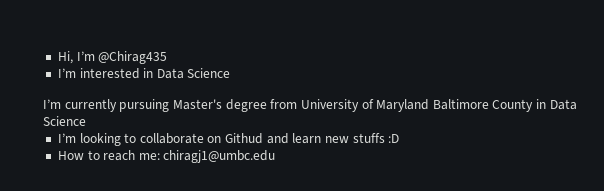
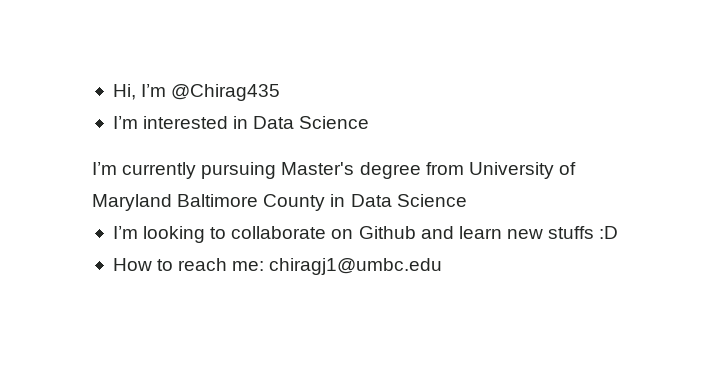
- I’m looking to collaborate on Githud and learn new stuffs :D
+ I’m looking to collaborate on Github and learn new stuffs :D

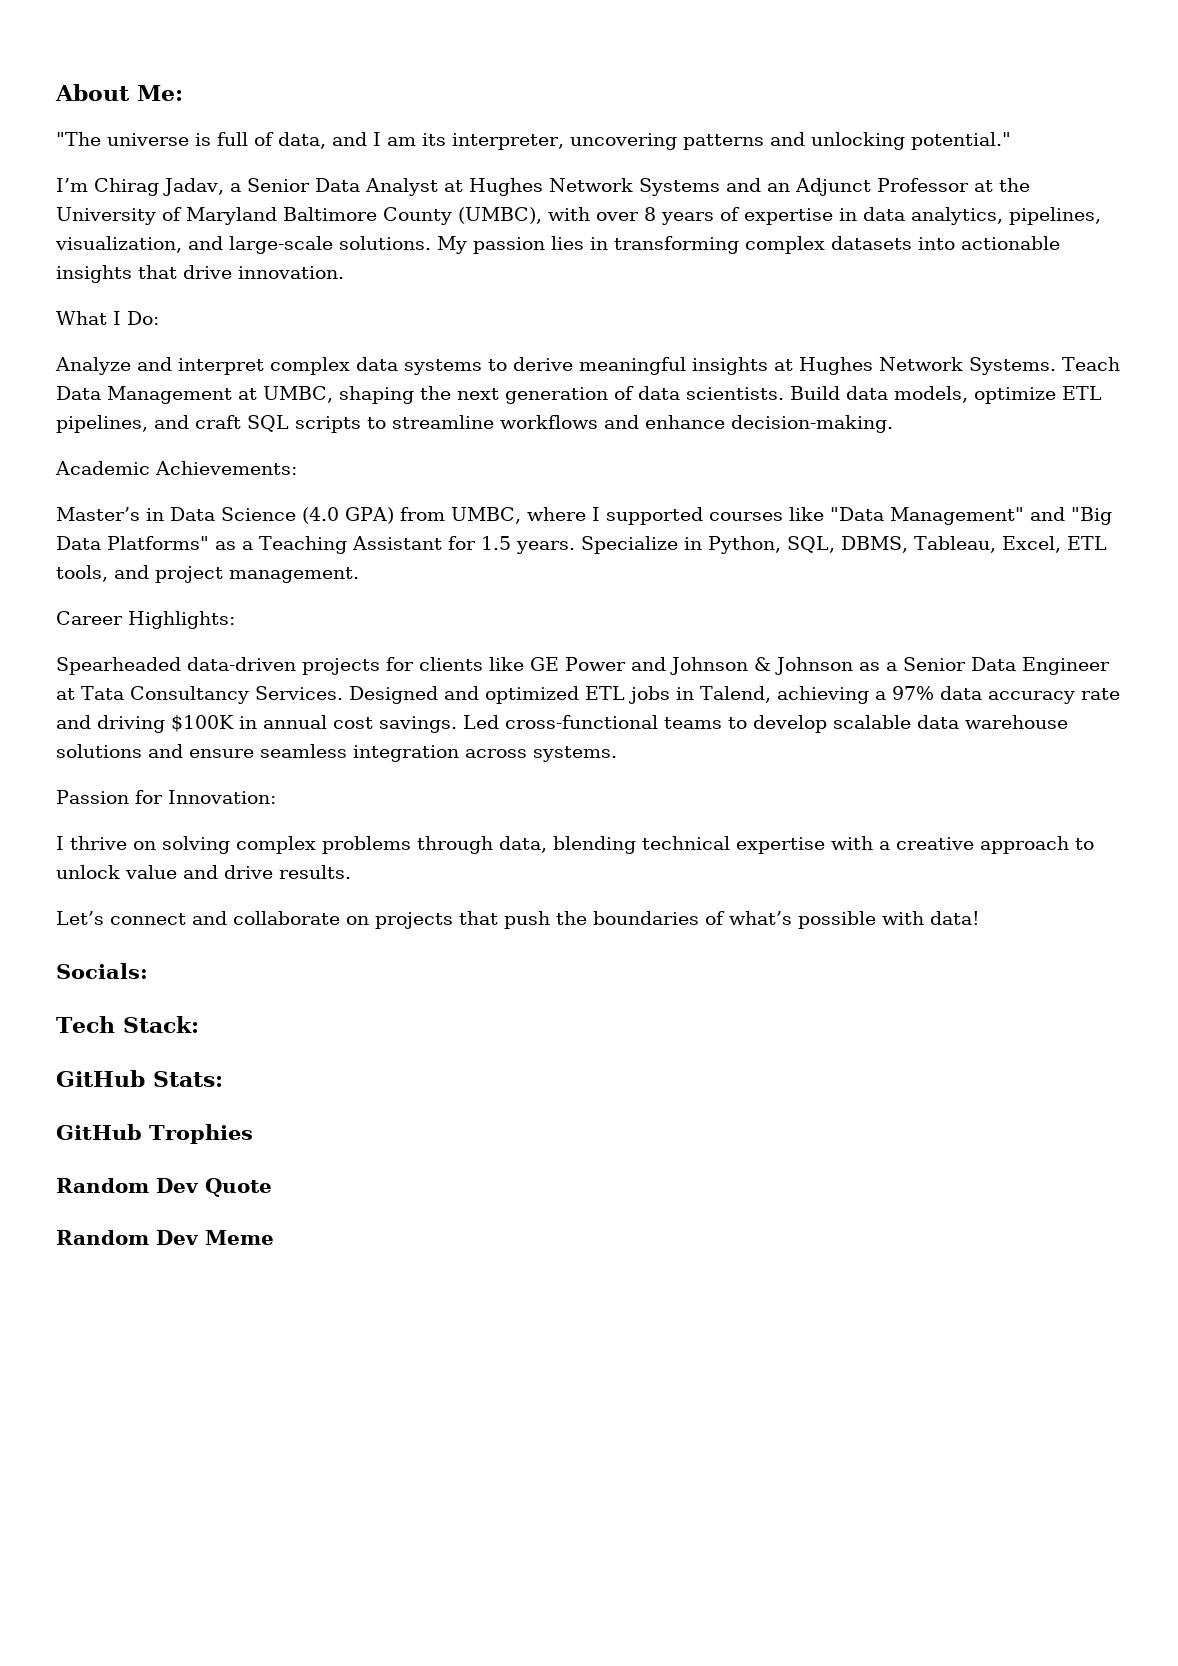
- Hi, I’m @Chirag435
- I’m interested in Data Science
- I’m currently pursuing Master's degree from University of Maryland Baltimore County in Data Science
- I’m looking to collaborate on Github and learn new stuffs :D
- How to reach me: chiragj1@umbc.edu
+ About Me:
+ "The universe is full of data, and I am its interpreter, uncovering patterns and unlocking potential."
+ I’m Chirag Jadav, a Senior Data Analyst at Hughes Network Systems and an Adjunct Professor at the University of Maryland Baltimore County (UMBC), with over 8 years of expertise in data analytics, pipelines, visualization, and large-scale solutions. My passion lies in transforming complex datasets into actionable insights that drive innovation.
+ What I Do:
+ Analyze and interpret complex data systems to derive meaningful insights at Hughes Network Systems. Teach Data Management at UMBC, shaping the next generation of data scientists. Build data models, optimize ETL pipelines, and craft SQL scripts to streamline workflows and enhance decision-making.
+ Academic Achievements:
+ Master’s in Data Science (4.0 GPA) from UMBC, where I supported courses like "Data Management" and "Big Data Platforms" as a Teaching Assistant for 1.5 years. Specialize in Python, SQL, DBMS, Tableau, Excel, ETL tools, and project management.
+ Career Highlights:
+ Spearheaded data-driven projects for clients like GE Power and Johnson & Johnson as a Senior Data Engineer at Tata Consultancy Services. Designed and optimized ETL jobs in Talend, achieving a 97% data accuracy rate and driving $100K in annual cost savings. Led cross-functional teams to develop scalable data warehouse solutions and ensure seamless integration across systems.
+ Passion for Innovation:
+ I thrive on solving complex problems through data, blending technical expertise with a creative approach to unlock value and drive results.
+ Let’s connect and collaborate on projects that push the boundaries of what’s possible with data!
+ Socials:
+ Tech Stack:
+ GitHub Stats:
+ GitHub Trophies
+ Random Dev Quote
+ Random Dev Meme

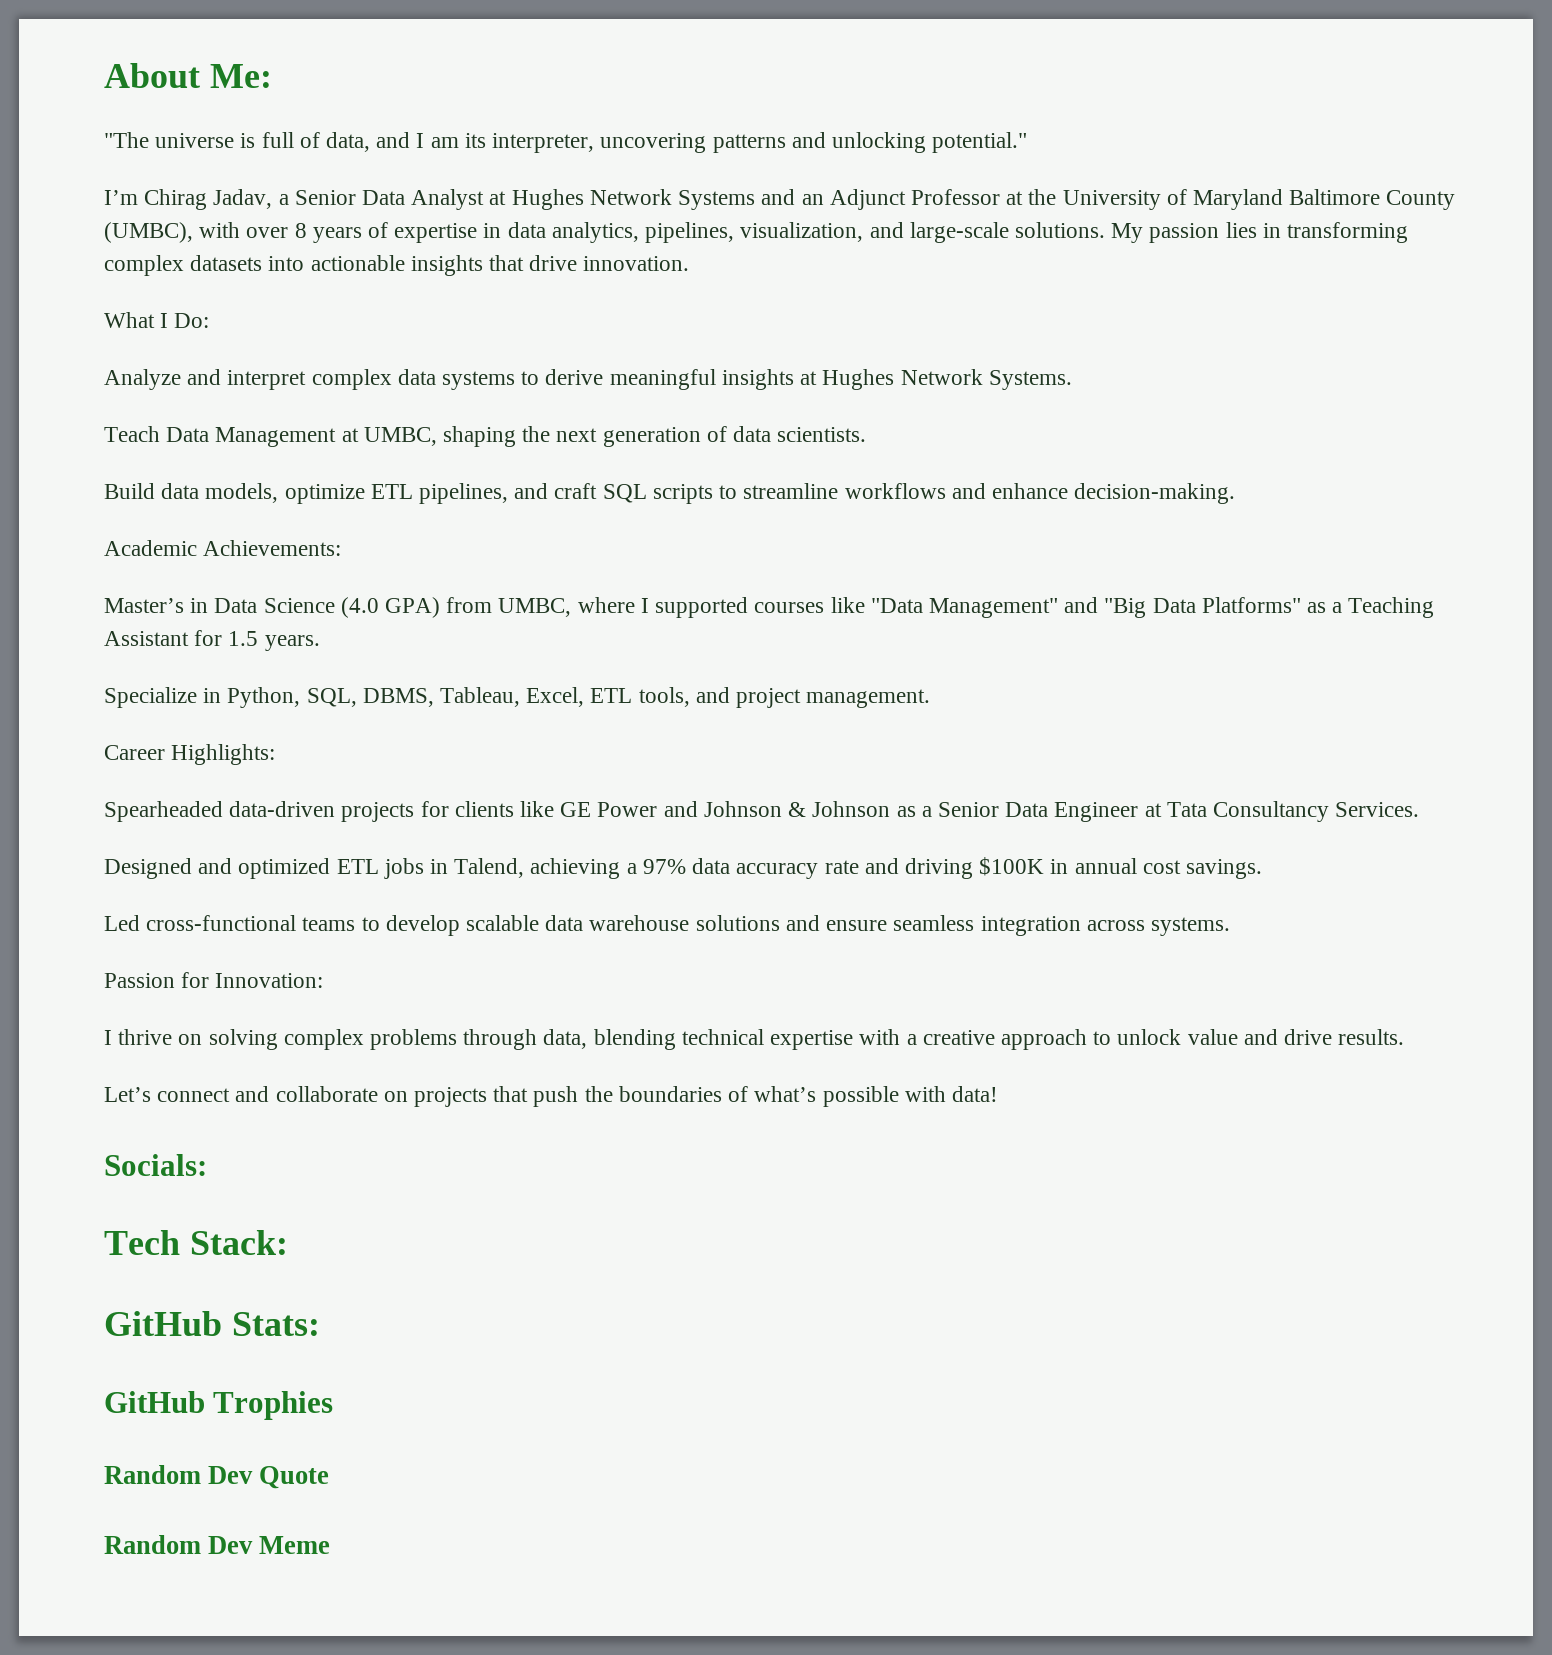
- Analyze and interpret complex data systems to derive meaningful insights at Hughes Network Systems. Teach Data Management at UMBC, shaping the next generation of data scientists. Build data models, optimize ETL pipelines, and craft SQL scripts to streamline workflows and enhance decision-making.
+ Analyze and interpret complex data systems to derive meaningful insights at Hughes Network Systems.
+ Teach Data Management at UMBC, shaping the next generation of data scientists.
+ Build data models, optimize ETL pipelines, and craft SQL scripts to streamline workflows and enhance decision-making.
- Master’s in Data Science (4.0 GPA) from UMBC, where I supported courses like "Data Management" and "Big Data Platforms" as a Teaching Assistant for 1.5 years. Specialize in Python, SQL, DBMS, Tableau, Excel, ETL tools, and project management.
+ Master’s in Data Science (4.0 GPA) from UMBC, where I supported courses like "Data Management" and "Big Data Platforms" as a Teaching Assistant for 1.5 years.
+ Specialize in Python, SQL, DBMS, Tableau, Excel, ETL tools, and project management.
- Spearheaded data-driven projects for clients like GE Power and Johnson & Johnson as a Senior Data Engineer at Tata Consultancy Services. Designed and optimized ETL jobs in Talend, achieving a 97% data accuracy rate and driving $100K in annual cost savings. Led cross-functional teams to develop scalable data warehouse solutions and ensure seamless integration across systems.
+ Spearheaded data-driven projects for clients like GE Power and Johnson & Johnson as a Senior Data Engineer at Tata Consultancy Services.
+ Designed and optimized ETL jobs in Talend, achieving a 97% data accuracy rate and driving $100K in annual cost savings.
+ Led cross-functional teams to develop scalable data warehouse solutions and ensure seamless integration across systems.

